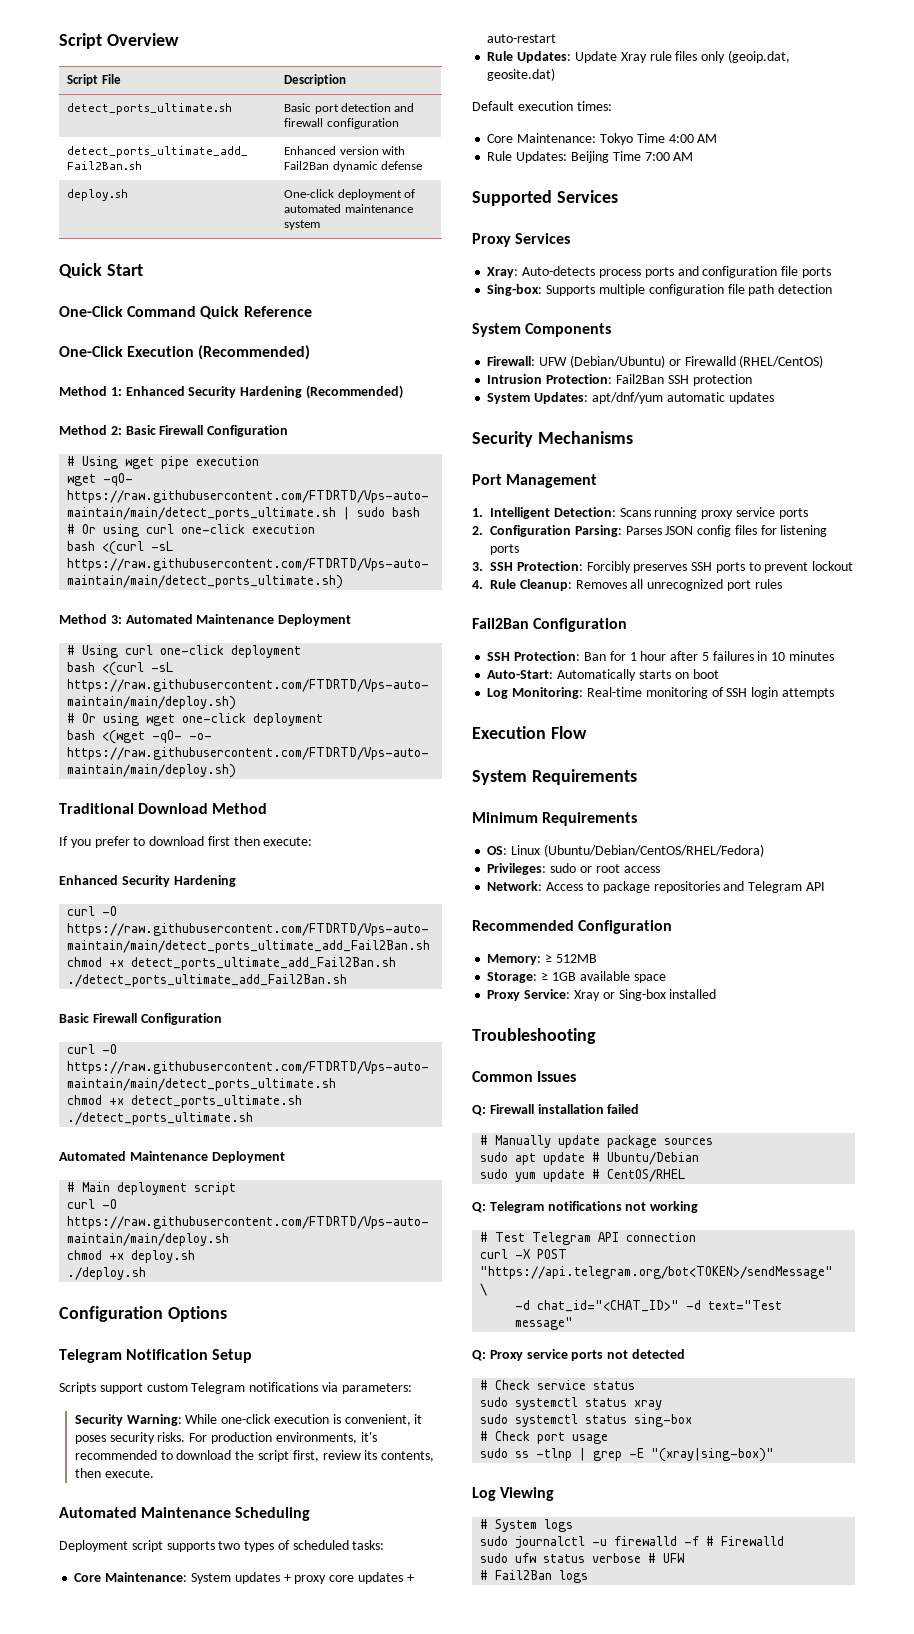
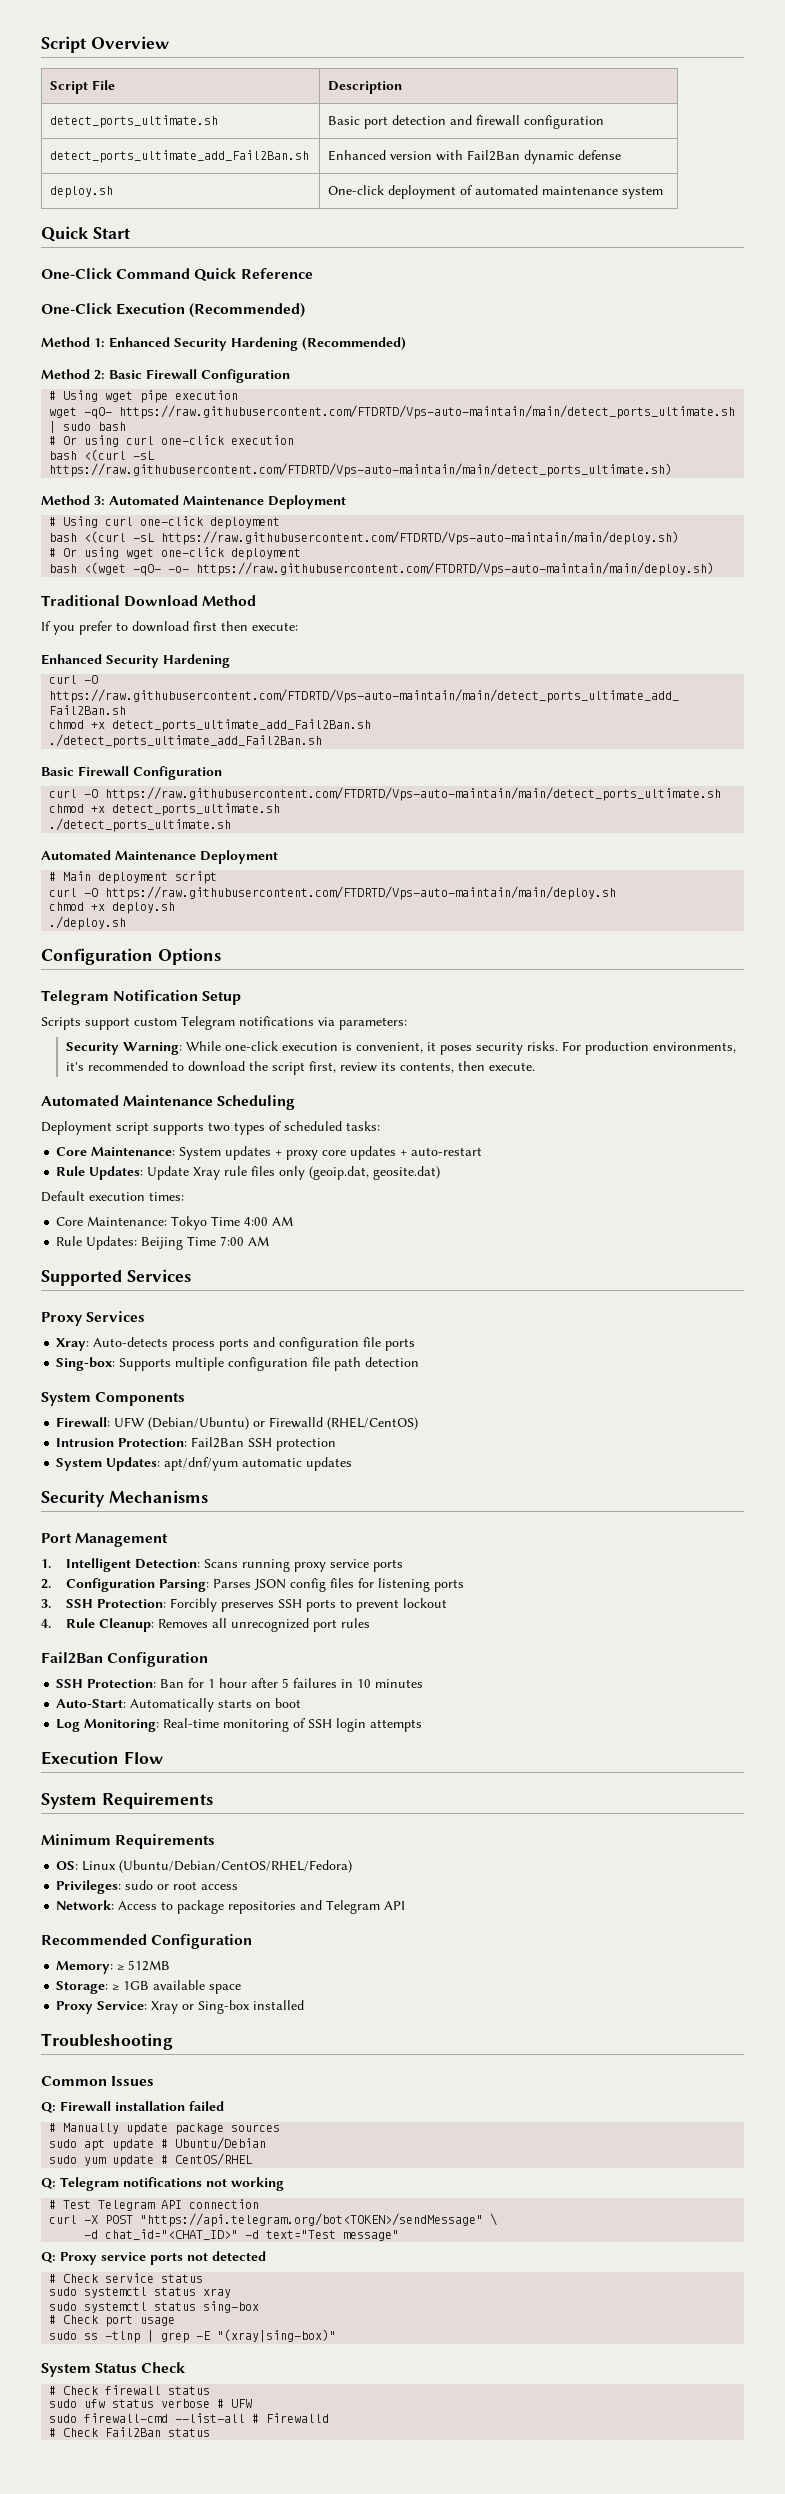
- Log Viewing
- # System logs
- sudo journalctl -u firewalld -f # Firewalld
+ System Status Check
+ # Check firewall status
- # Fail2Ban logs
+ sudo firewall-cmd --list-all # Firewalld
+ # Check Fail2Ban status

